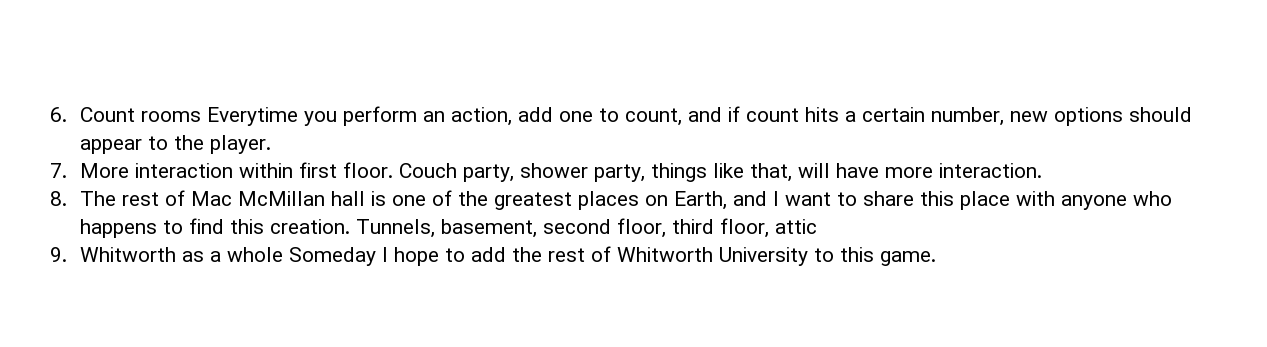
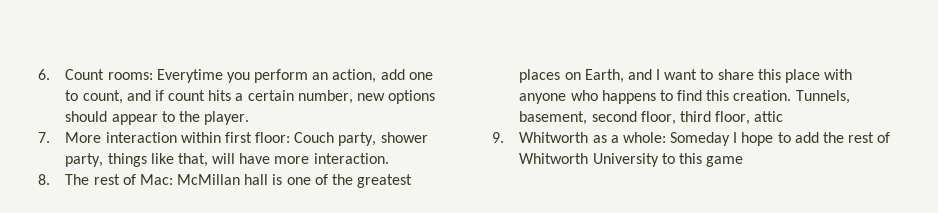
- 6. Count rooms Everytime you perform an action, add one to count, and if count hits a certain number, new options should appear to the player.
+ 6. Count rooms: Everytime you perform an action, add one to count, and if count hits a certain number, new options should appear to the player.
- 7. More interaction within first floor. Couch party, shower party, things like that, will have more interaction.
+ 7. More interaction within first floor: Couch party, shower party, things like that, will have more interaction.
- 8. The rest of Mac McMillan hall is one of the greatest places on Earth, and I want to share this place with anyone who happens to find this creation.
+ 8. The rest of Mac: McMillan hall is one of the greatest places on Earth, and I want to share this place with anyone who happens to find this creation.
- 9. Whitworth as a whole Someday I hope to add the rest of Whitworth University to this game.
+ 9. Whitworth as a whole: Someday I hope to add the rest of Whitworth University to this game

